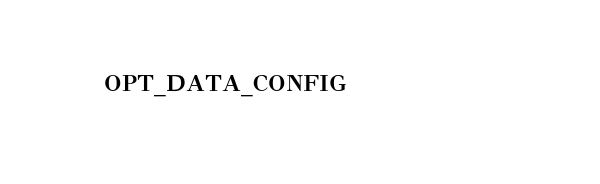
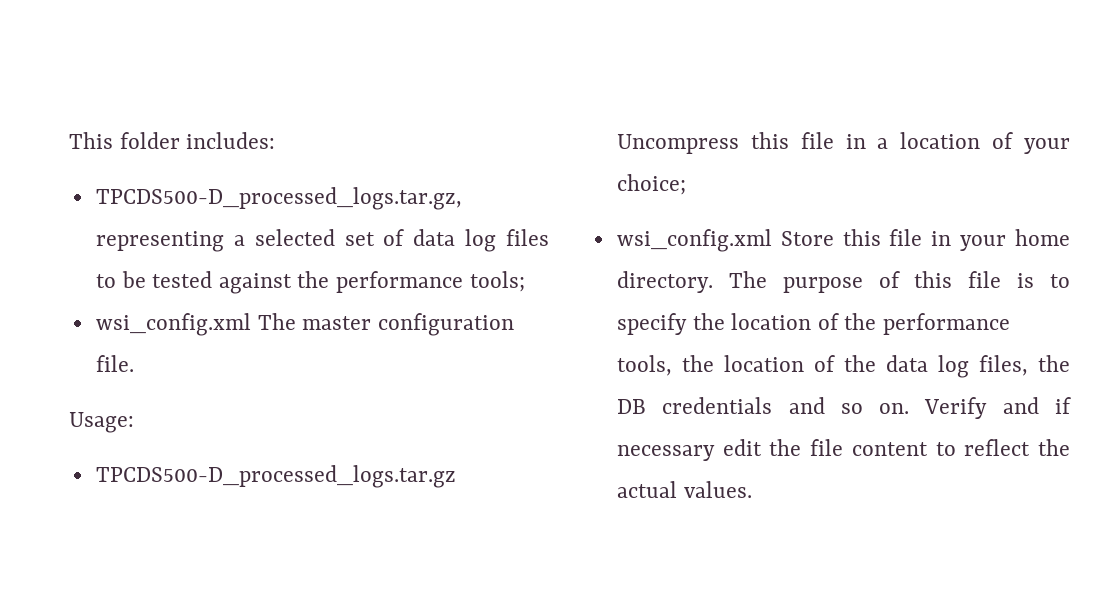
- OPT_DATA_CONFIG
+ This folder includes:
+ TPCDS500-D_processed_logs.tar.gz, representing a selected set of data log files to be tested against the performance tools;
+ wsi_config.xml The master configuration file.
+ Usage:
+ TPCDS500-D_processed_logs.tar.gz Uncompress this file in a location of your choice;
+ wsi_config.xml Store this file in your home directory. The purpose of this file is to specify the location of the performance tools, the location of the data log files, the DB credentials and so on. Verify and if necessary edit the file content to reflect the actual values.

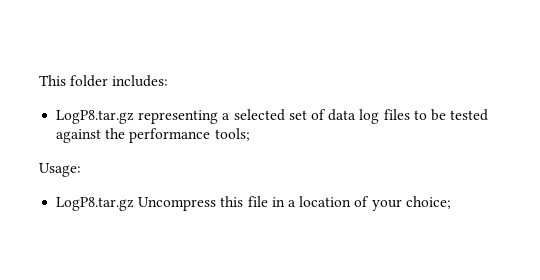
- TPCDS500-D_processed_logs.tar.gz, representing a selected set of data log files to be tested against the performance tools;
+ LogP8.tar.gz representing a selected set of data log files to be tested against the performance tools;
- wsi_config.xml The master configuration file.
- TPCDS500-D_processed_logs.tar.gz Uncompress this file in a location of your choice;
+ LogP8.tar.gz Uncompress this file in a location of your choice;
- wsi_config.xml Store this file in your home directory. The purpose of this file is to specify the location of the performance tools, the location of the data log files, the DB credentials and so on. Verify and if necessary edit the file content to reflect the actual values.

